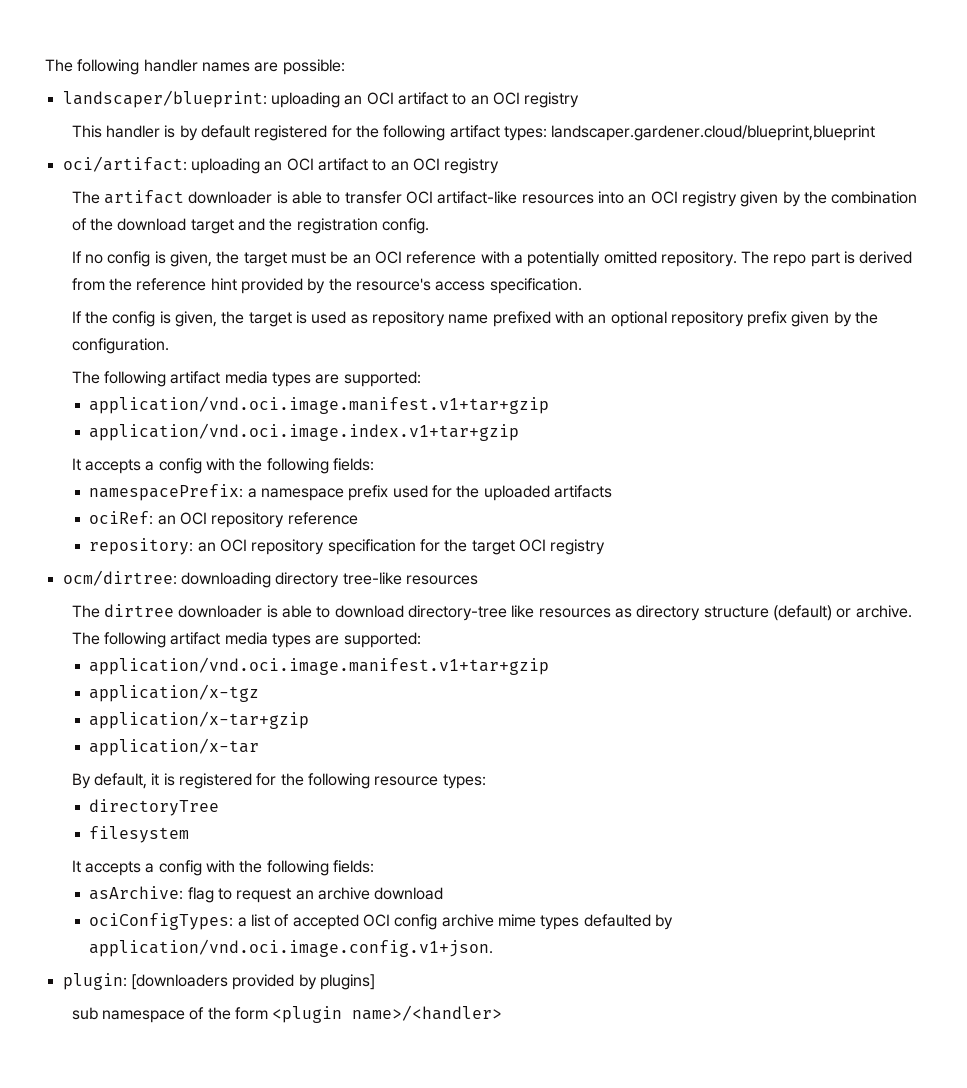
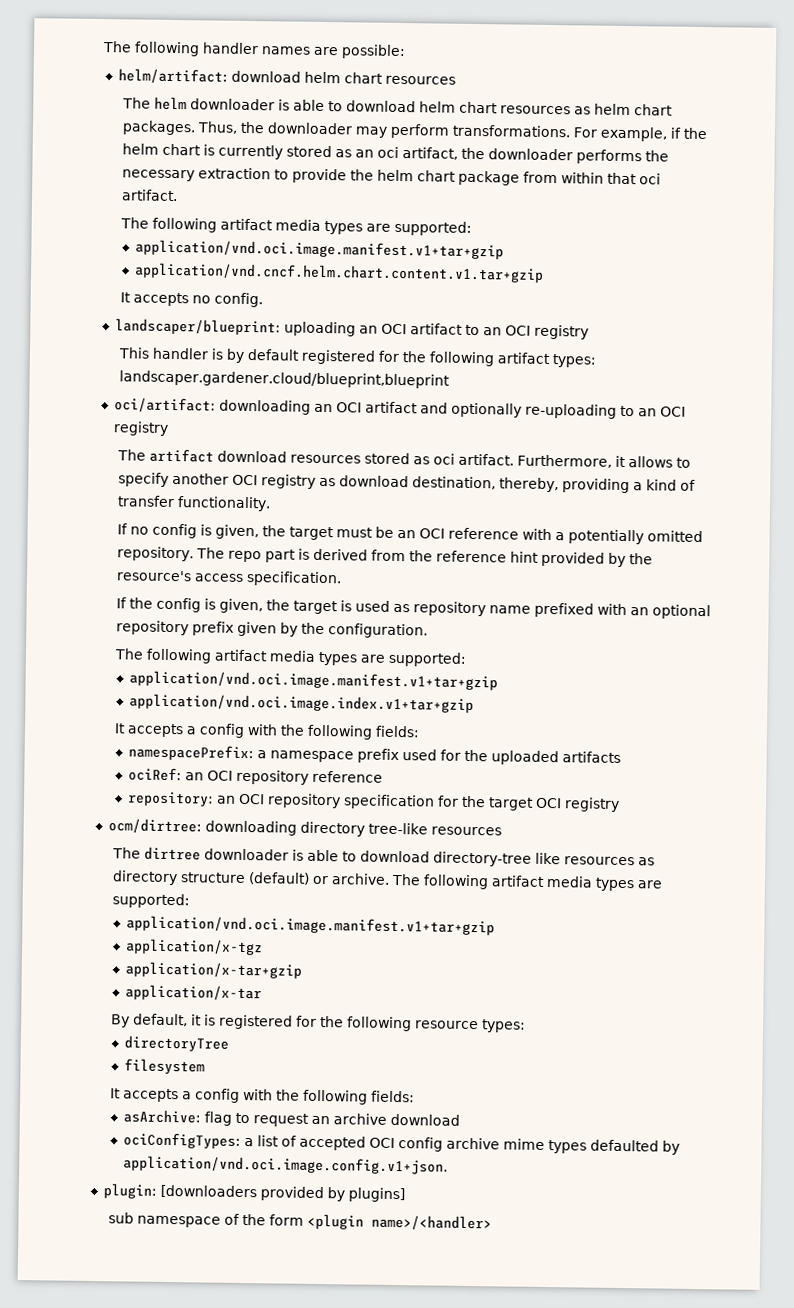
+ helm/artifact: download helm chart resources
+ The helm downloader is able to download helm chart resources as helm chart packages. Thus, the downloader may perform transformations. For example, if the helm chart is currently stored as an oci artifact, the downloader performs the necessary extraction to provide the helm chart package from within that oci artifact.
+ The following artifact media types are supported:
+ application/vnd.oci.image.manifest.v1+tar+gzip
+ application/vnd.cncf.helm.chart.content.v1.tar+gzip
+ It accepts no config.
- oci/artifact: uploading an OCI artifact to an OCI registry
+ oci/artifact: downloading an OCI artifact and optionally re-uploading to an OCI registry
- The artifact downloader is able to transfer OCI artifact-like resources into an OCI registry given by the combination of the download target and the registration config.
+ The artifact download resources stored as oci artifact. Furthermore, it allows to specify another OCI registry as download destination, thereby, providing a kind of transfer functionality.

